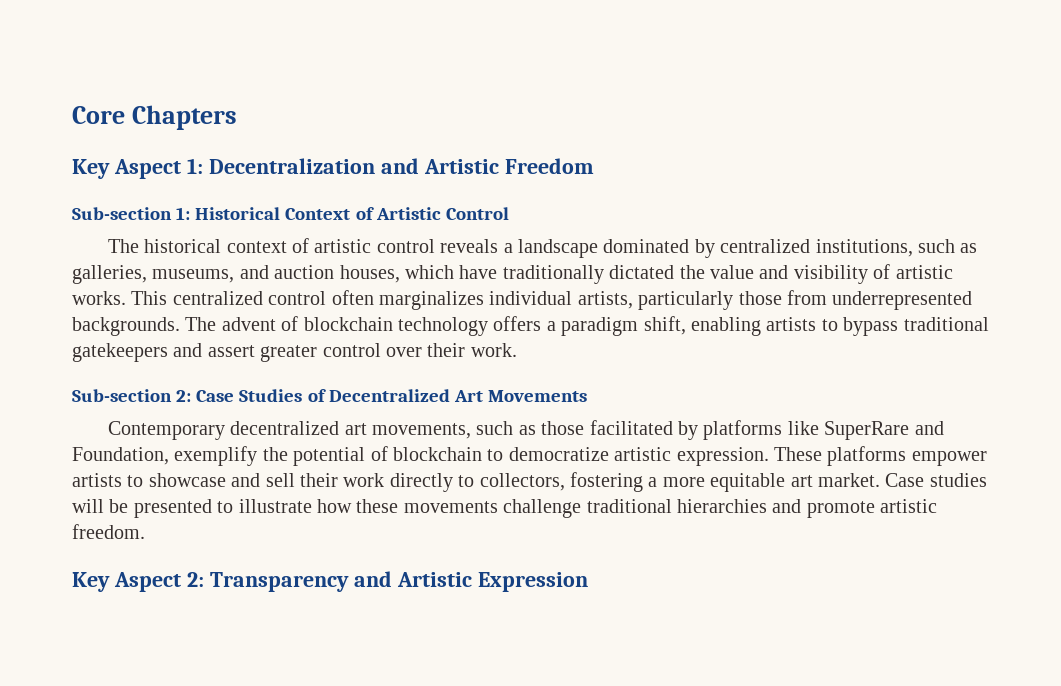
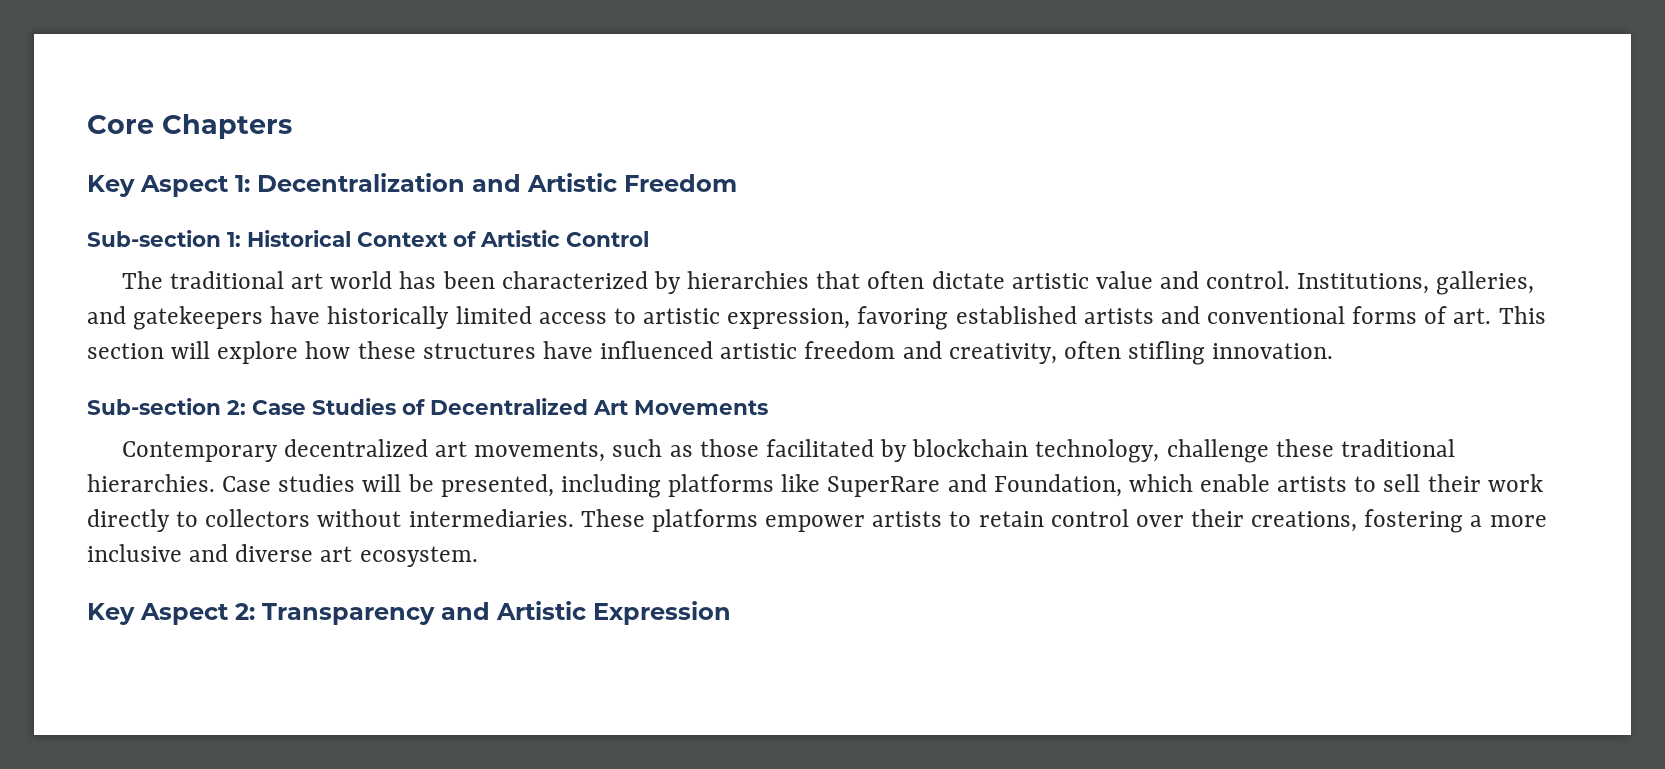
- The historical context of artistic control reveals a landscape dominated by centralized institutions, such as galleries, museums, and auction houses, which have traditionally dictated the value and visibility of artistic works. This centralized control often marginalizes individual artists, particularly those from underrepresented backgrounds. The advent of blockchain technology offers a paradigm shift, enabling artists to bypass traditional gatekeepers and assert greater control over their work.
+ The traditional art world has been characterized by hierarchies that often dictate artistic value and control. Institutions, galleries, and gatekeepers have historically limited access to artistic expression, favoring established artists and conventional forms of art. This section will explore how these structures have influenced artistic freedom and creativity, often stifling innovation.
- Contemporary decentralized art movements, such as those facilitated by platforms like SuperRare and Foundation, exemplify the potential of blockchain to democratize artistic expression.
+ Contemporary decentralized art movements, such as those facilitated by blockchain technology, challenge these traditional hierarchies. Case studies will be presented, including platforms like SuperRare and Foundation, which enable artists to sell their work directly to collectors without intermediaries.
- These platforms empower artists to showcase and sell their work directly to collectors, fostering a more equitable art market. Case studies will be presented to illustrate how these movements challenge traditional hierarchies and promote artistic freedom.
+ These platforms empower artists to retain control over their creations, fostering a more inclusive and diverse art ecosystem.

